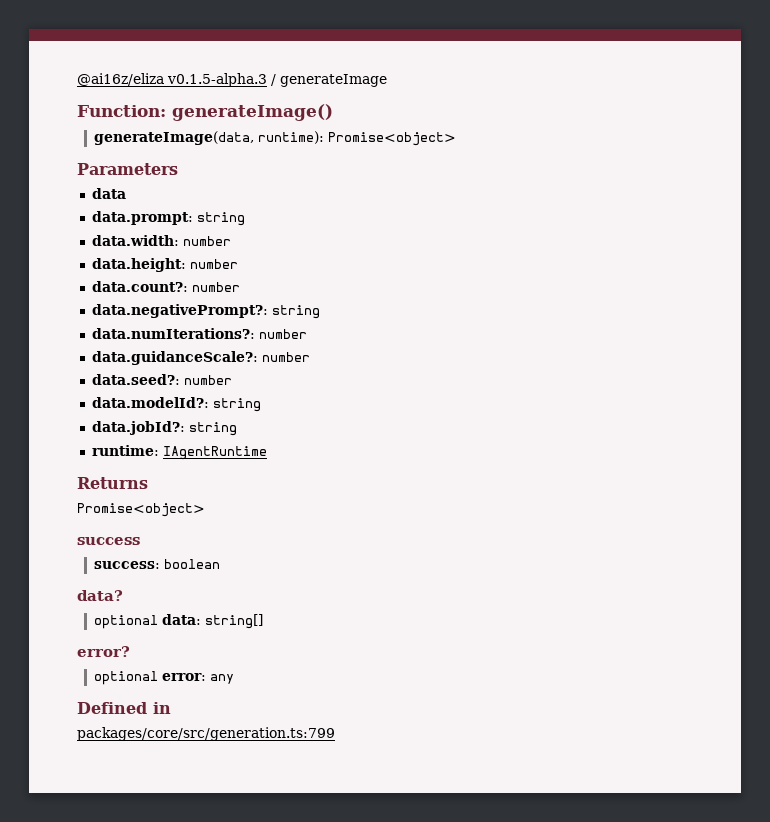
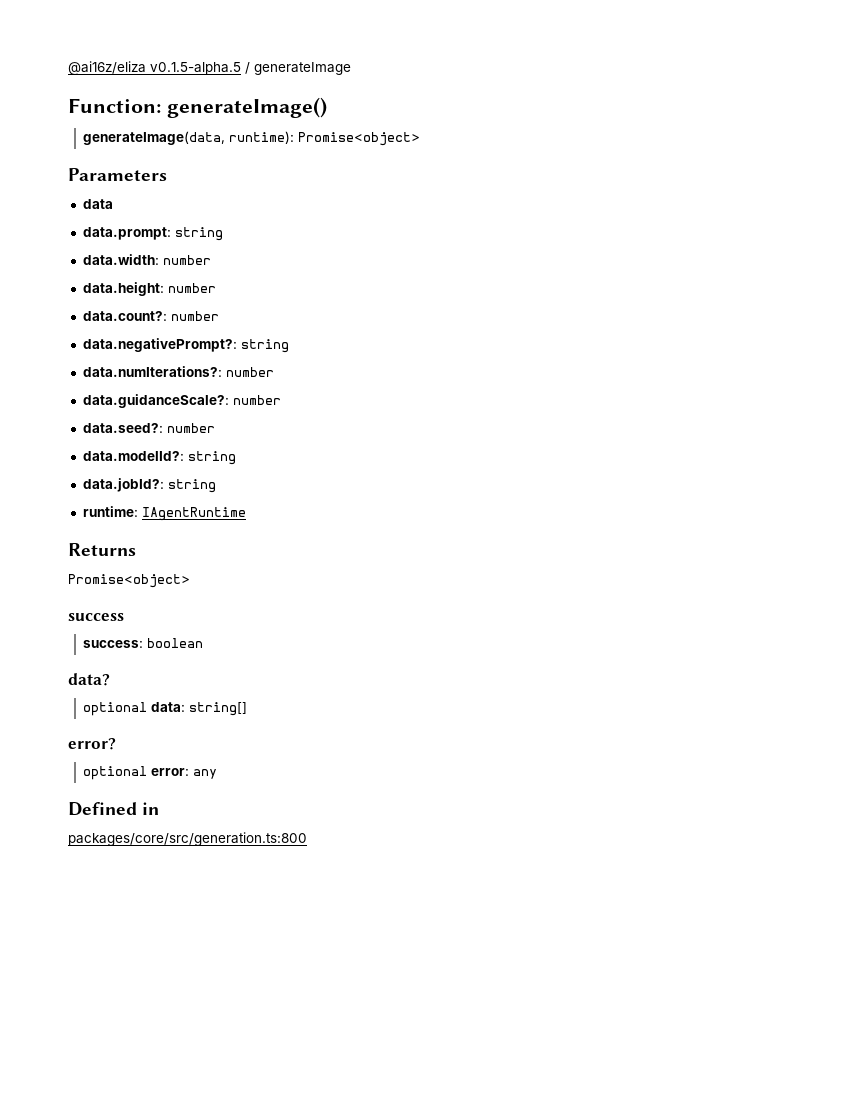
- @ai16z/eliza v0.1.5-alpha.3 / generateImage
+ @ai16z/eliza v0.1.5-alpha.5 / generateImage
- packages/core/src/generation.ts:799
+ packages/core/src/generation.ts:800

